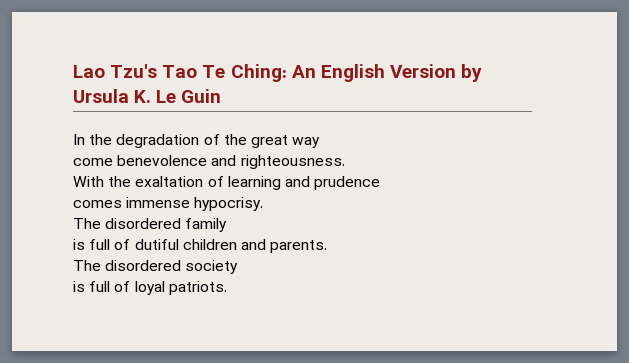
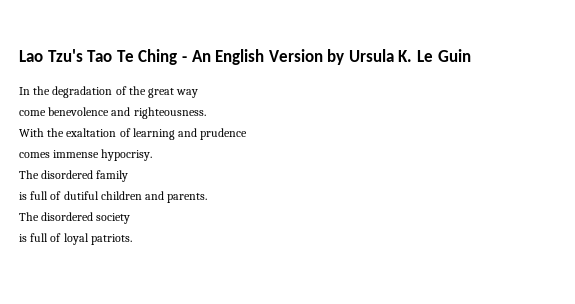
- Lao Tzu's Tao Te Ching: An English Version by Ursula K. Le Guin
+ Lao Tzu's Tao Te Ching - An English Version by Ursula K. Le Guin

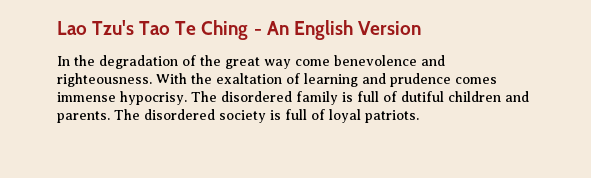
- Lao Tzu's Tao Te Ching - An English Version by Ursula K. Le Guin
+ Lao Tzu's Tao Te Ching - An English Version
- In the degradation of the great way
- come benevolence and righteousness.
- With the exaltation of learning and prudence
- comes immense hypocrisy.
- The disordered family
- is full of dutiful children and parents.
- The disordered society
- is full of loyal patriots.
+ In the degradation of the great way come benevolence and righteousness. With the exaltation of learning and prudence comes immense hypocrisy. The disordered family is full of dutiful children and parents. The disordered society is full of loyal patriots.

